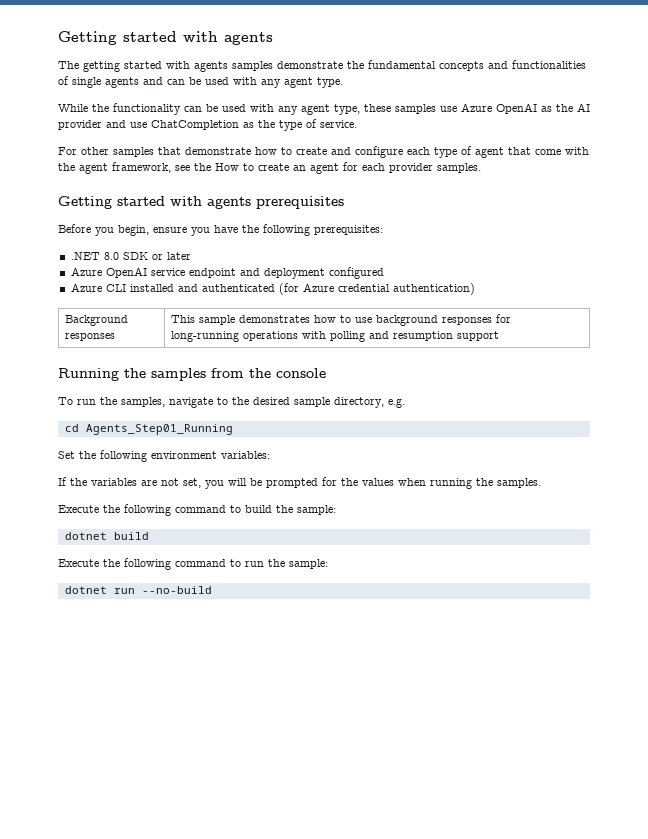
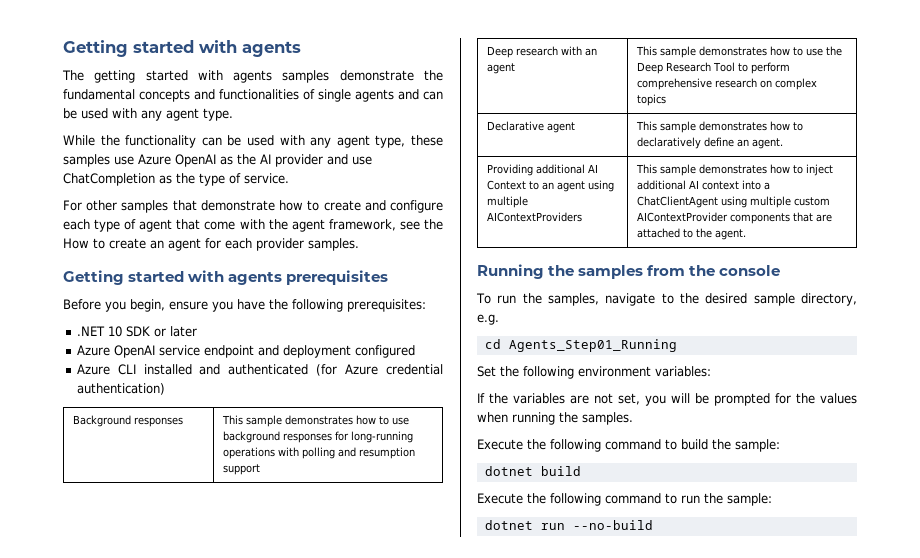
- .NET 8.0 SDK or later
+ .NET 10 SDK or later
+ Deep research with an agent | This sample demonstrates how to use the Deep Research Tool to perform comprehensive research on complex topics
+ Declarative agent | This sample demonstrates how to declaratively define an agent.
+ Providing additional AI Context to an agent using multiple AIContextProviders | This sample demonstrates how to inject additional AI context into a ChatClientAgent using multiple custom AIContextProvider components that are attached to the agent.

